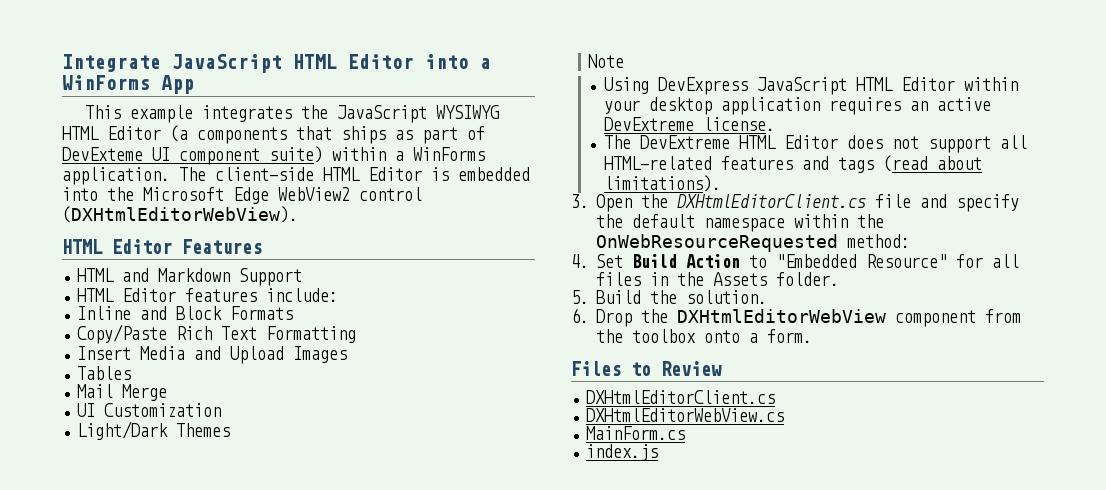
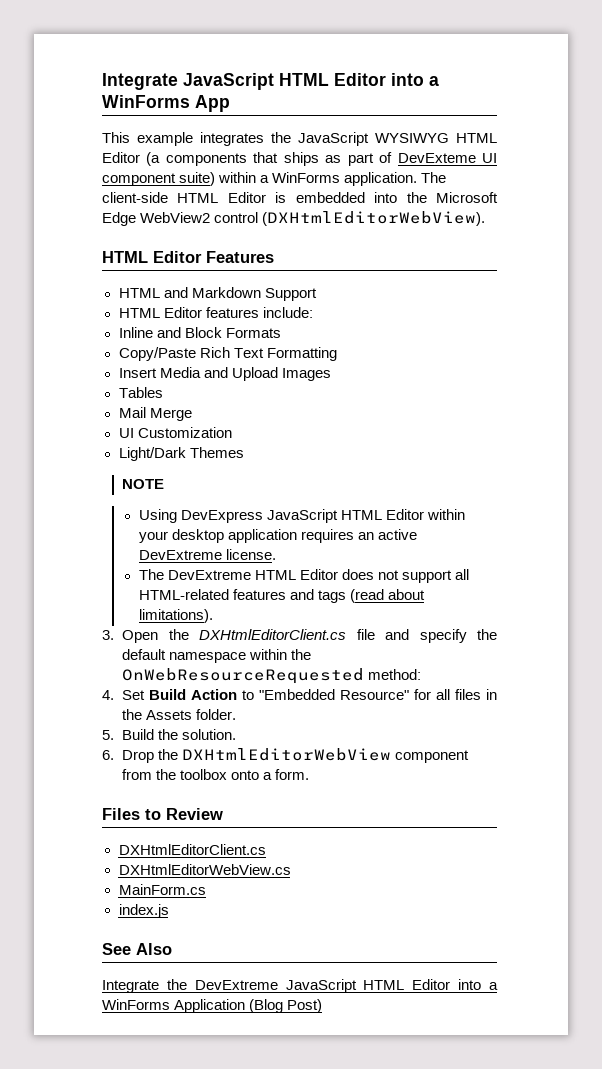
- Note
+ NOTE
+ See Also
+ Integrate the DevExtreme JavaScript HTML Editor into a WinForms Application (Blog Post)

